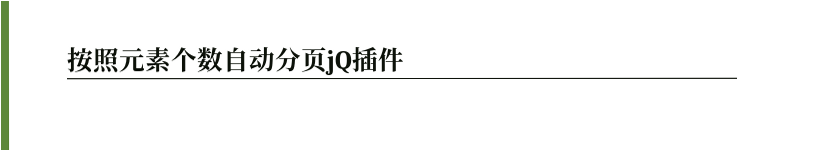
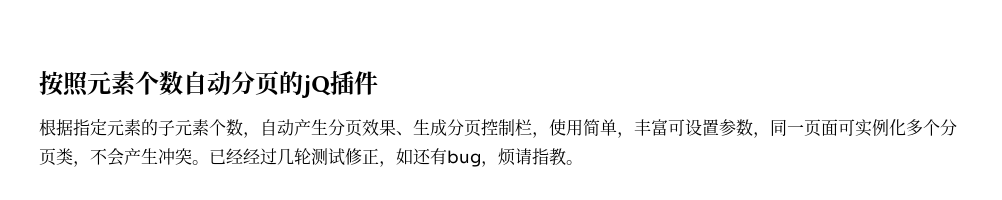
- 按照元素个数自动分页jQ插件
+ 按照元素个数自动分页的jQ插件
+ 根据指定元素的子元素个数，自动产生分页效果、生成分页控制栏，使用简单，丰富可设置参数，同一页面可实例化多个分页类，不会产生冲突。已经经过几轮测试修正，如还有bug，烦请指教。

